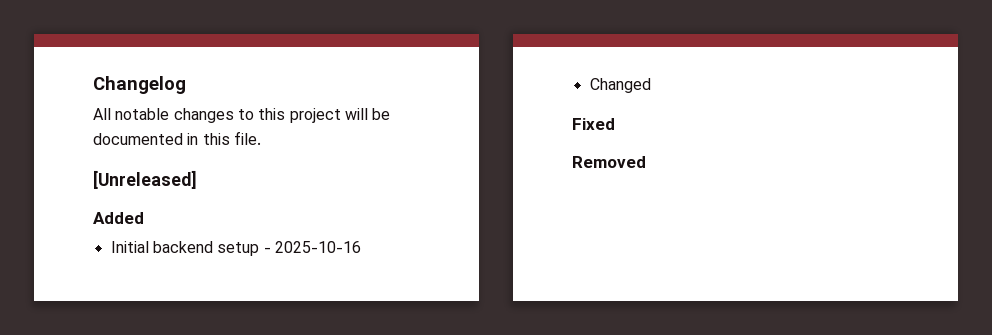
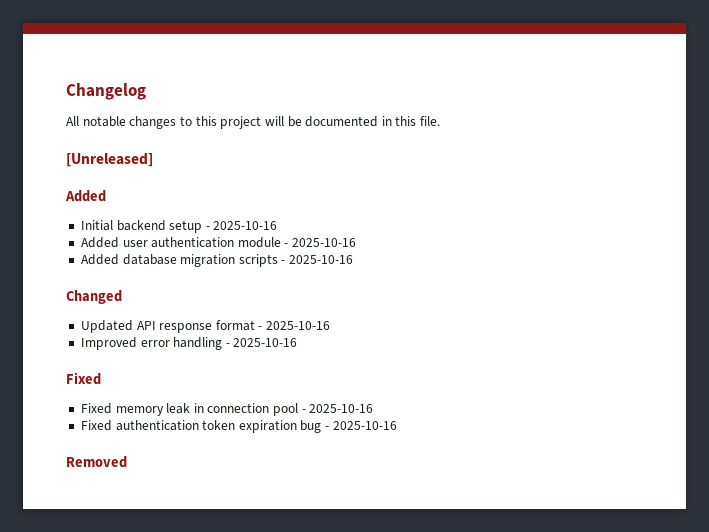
+ Added user authentication module - 2025-10-16
+ Added database migration scripts - 2025-10-16
  Changed
+ Updated API response format - 2025-10-16
+ Improved error handling - 2025-10-16
  Fixed
+ Fixed memory leak in connection pool - 2025-10-16
+ Fixed authentication token expiration bug - 2025-10-16

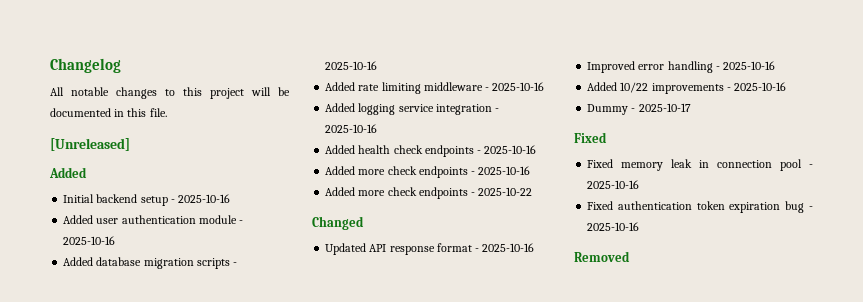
+ Added rate limiting middleware - 2025-10-16
+ Added logging service integration - 2025-10-16
+ Added health check endpoints - 2025-10-16
+ Added more check endpoints - 2025-10-16
+ Added more check endpoints - 2025-10-22
+ Added 10/22 improvements - 2025-10-16
+ Dummy - 2025-10-17

